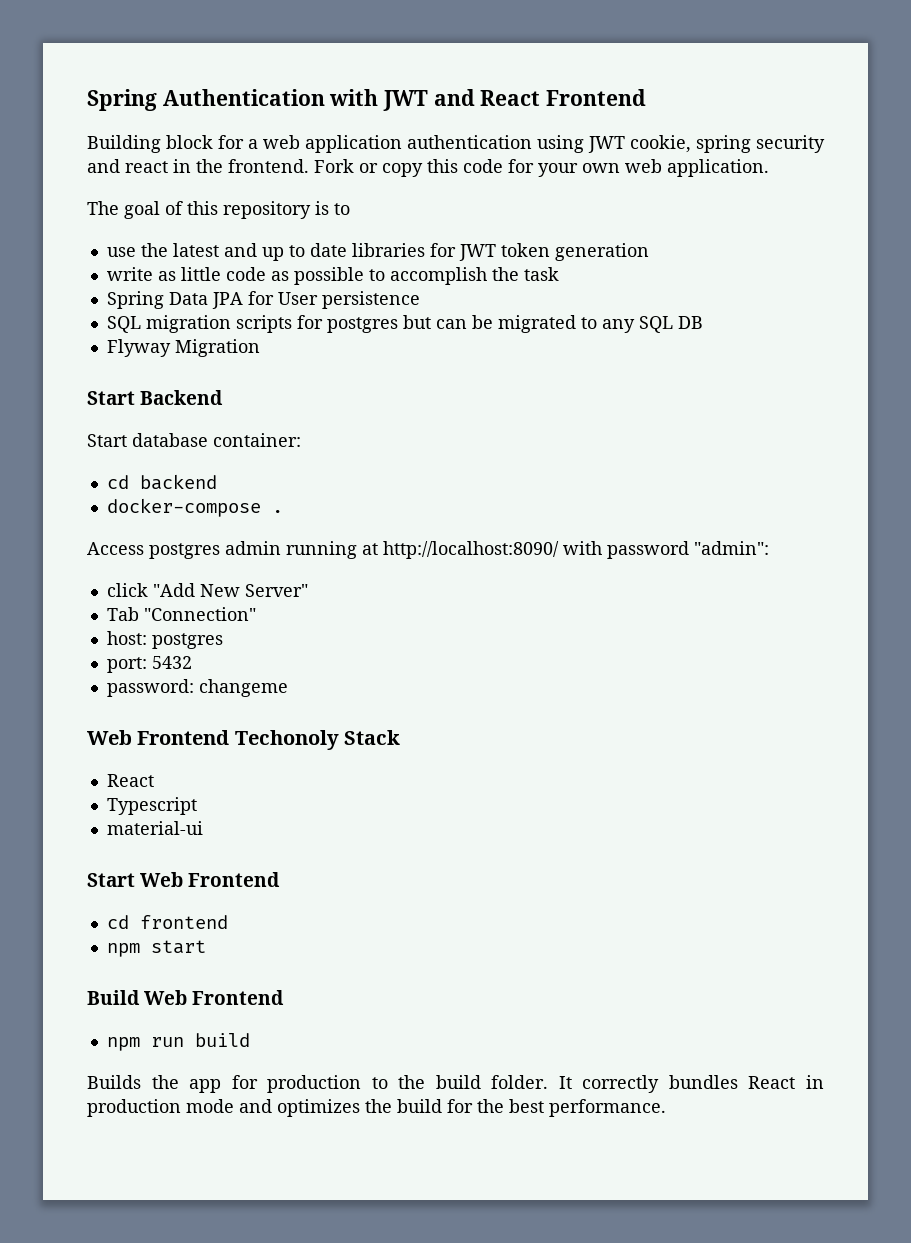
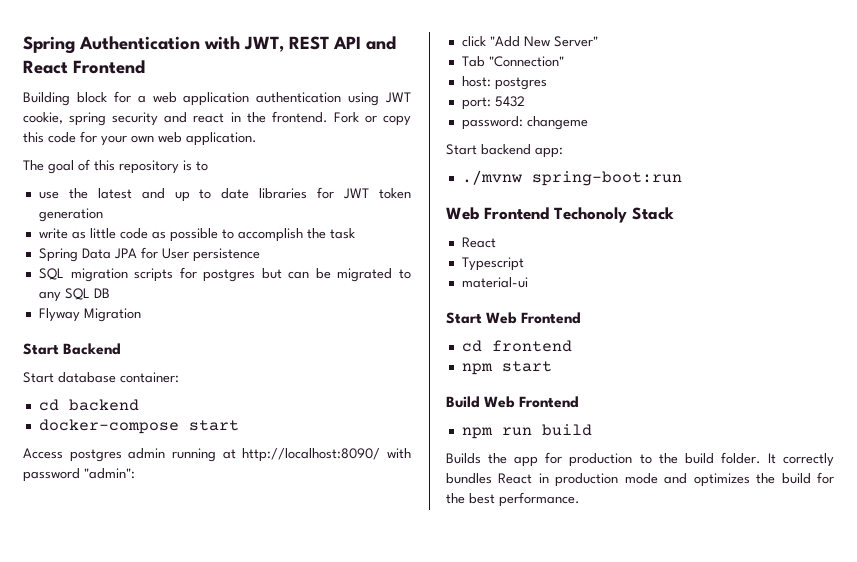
- Spring Authentication with JWT and React Frontend
+ Spring Authentication with JWT, REST API and React Frontend
- docker-compose .
+ docker-compose start
+ Start backend app:
+ ./mvnw spring-boot:run

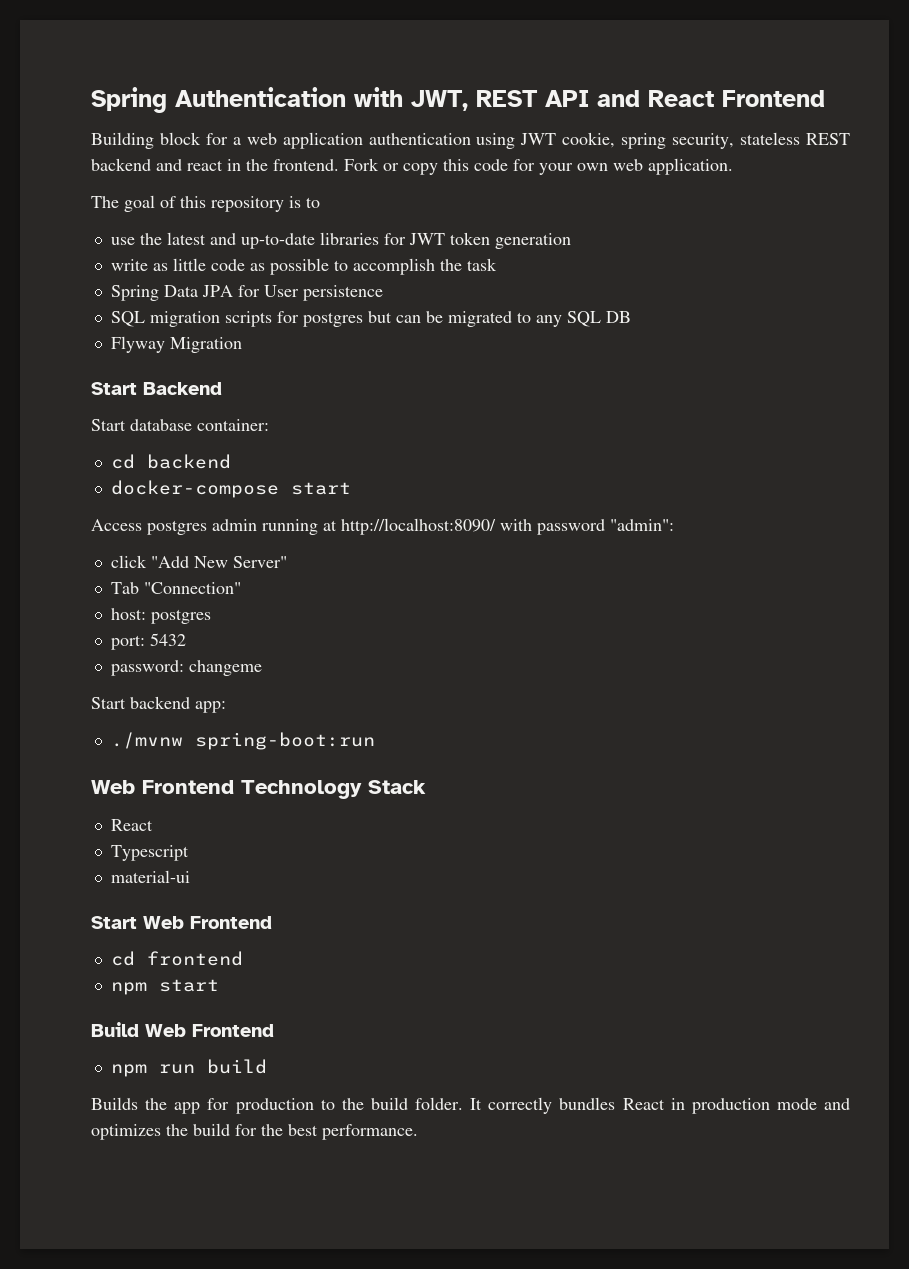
- Building block for a web application authentication using JWT cookie, spring security and react in the frontend.
+ Building block for a web application authentication using JWT cookie, spring security, stateless REST backend and react in the frontend.
- use the latest and up to date libraries for JWT token generation
+ use the latest and up-to-date libraries for JWT token generation
- Web Frontend Techonoly Stack
+ Web Frontend Technology Stack

